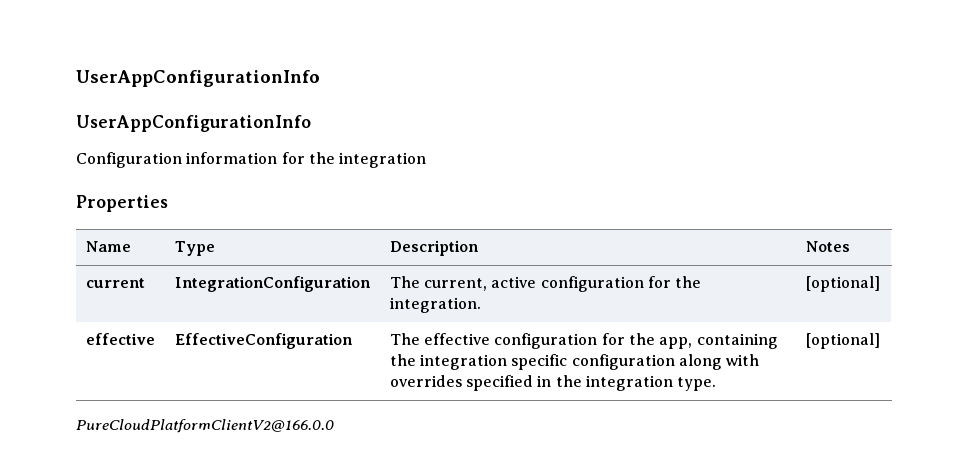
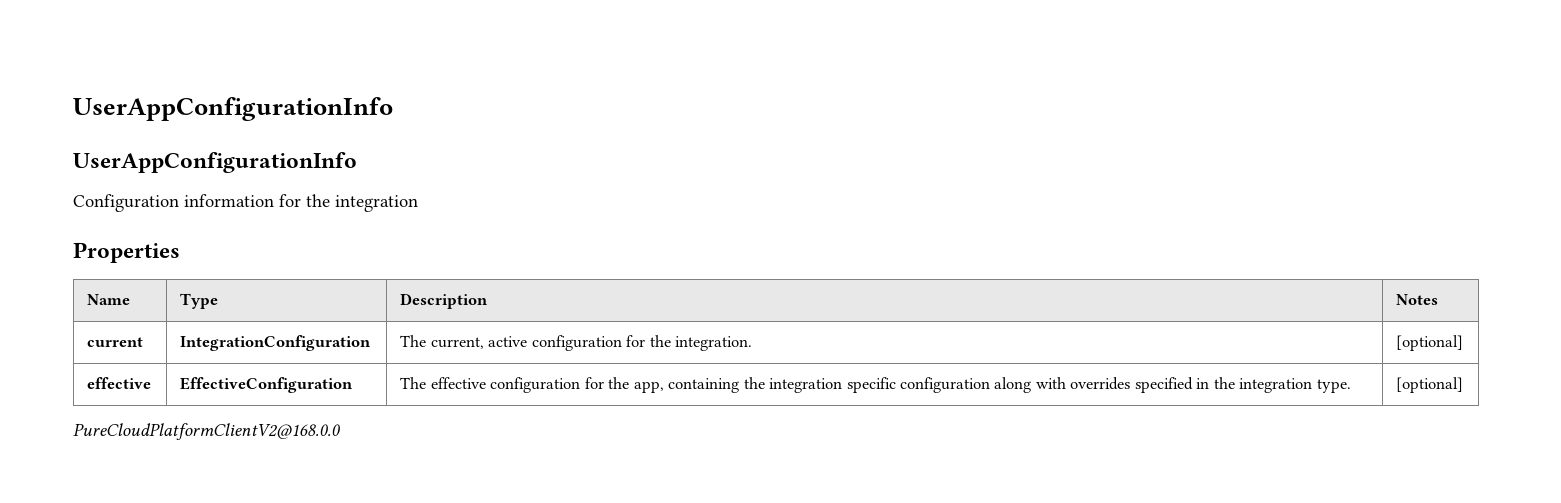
- PureCloudPlatformClientV2@166.0.0
+ PureCloudPlatformClientV2@168.0.0

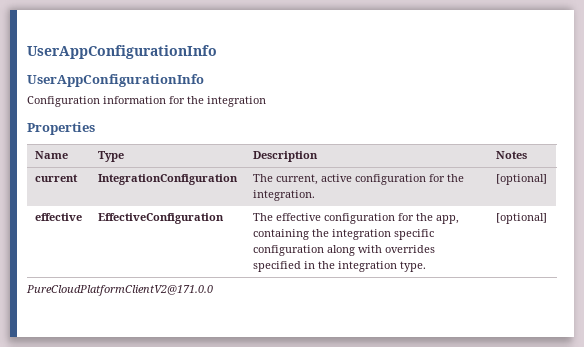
- PureCloudPlatformClientV2@168.0.0
+ PureCloudPlatformClientV2@171.0.0

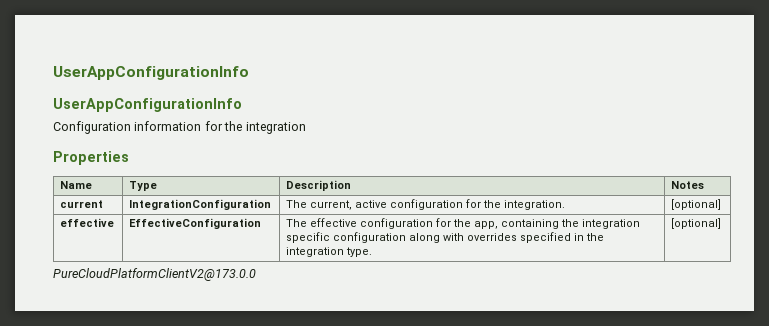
- PureCloudPlatformClientV2@171.0.0
+ PureCloudPlatformClientV2@173.0.0

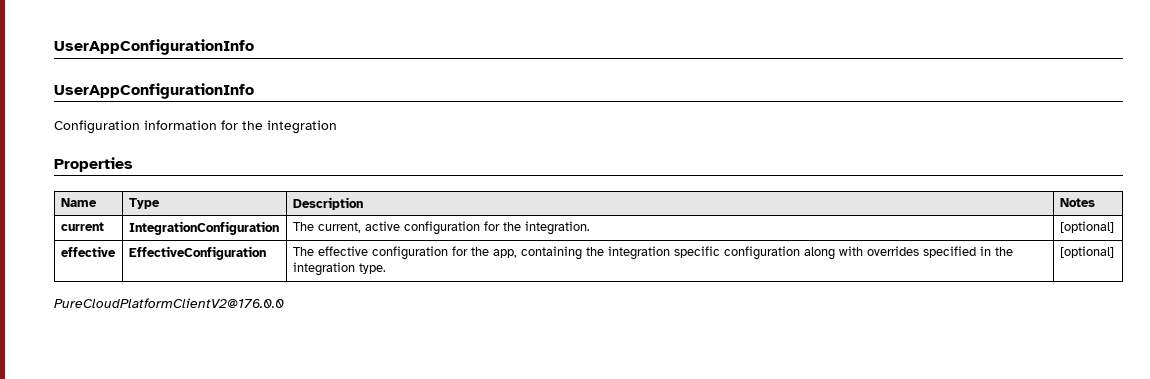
- PureCloudPlatformClientV2@173.0.0
+ PureCloudPlatformClientV2@176.0.0

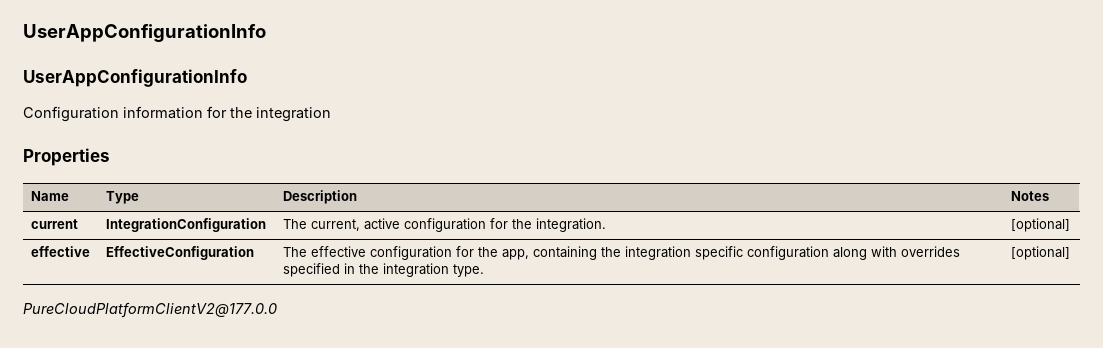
- PureCloudPlatformClientV2@176.0.0
+ PureCloudPlatformClientV2@177.0.0

